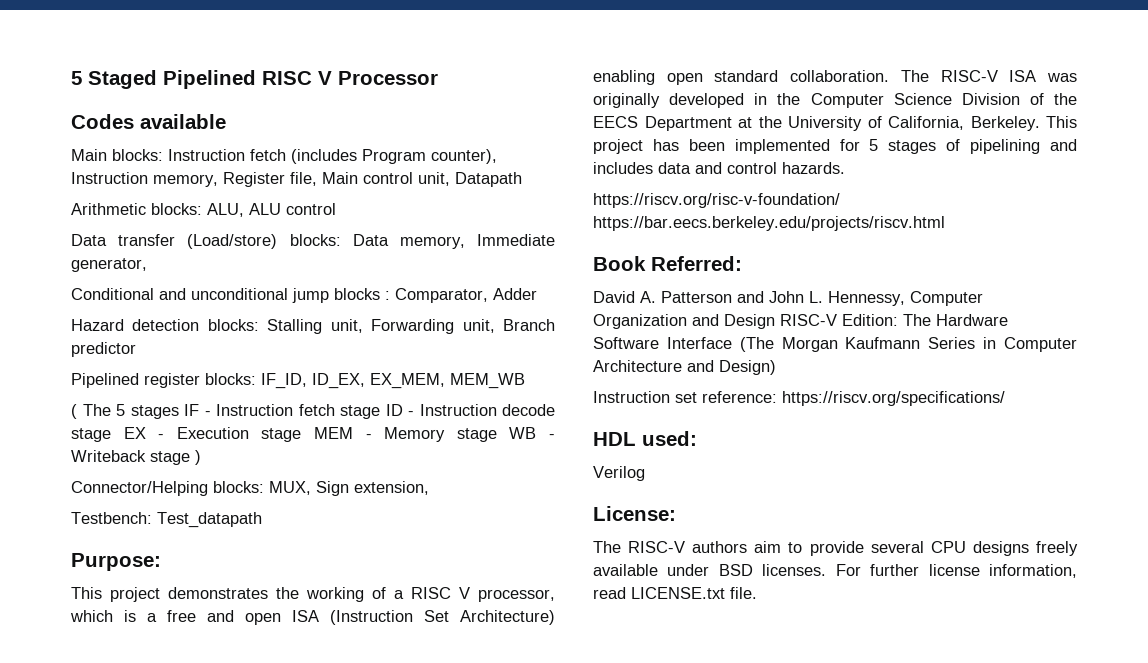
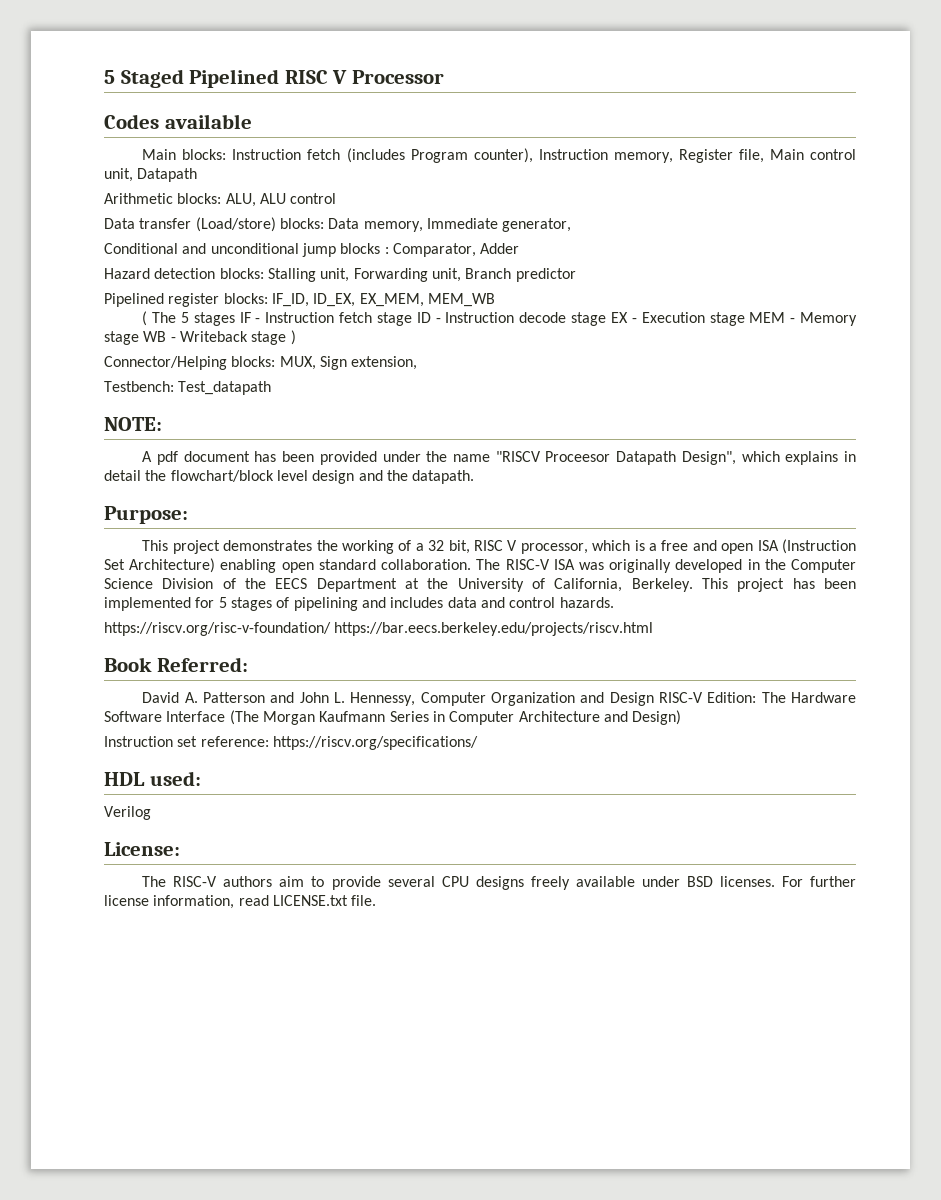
+ NOTE:
+ A pdf document has been provided under the name "RISCV Proceesor Datapath Design", which explains in detail the flowchart/block level design and the datapath.
- This project demonstrates the working of a RISC V processor, which is a free and open ISA (Instruction Set Architecture) enabling open standard collaboration.
+ This project demonstrates the working of a 32 bit, RISC V processor, which is a free and open ISA (Instruction Set Architecture) enabling open standard collaboration.

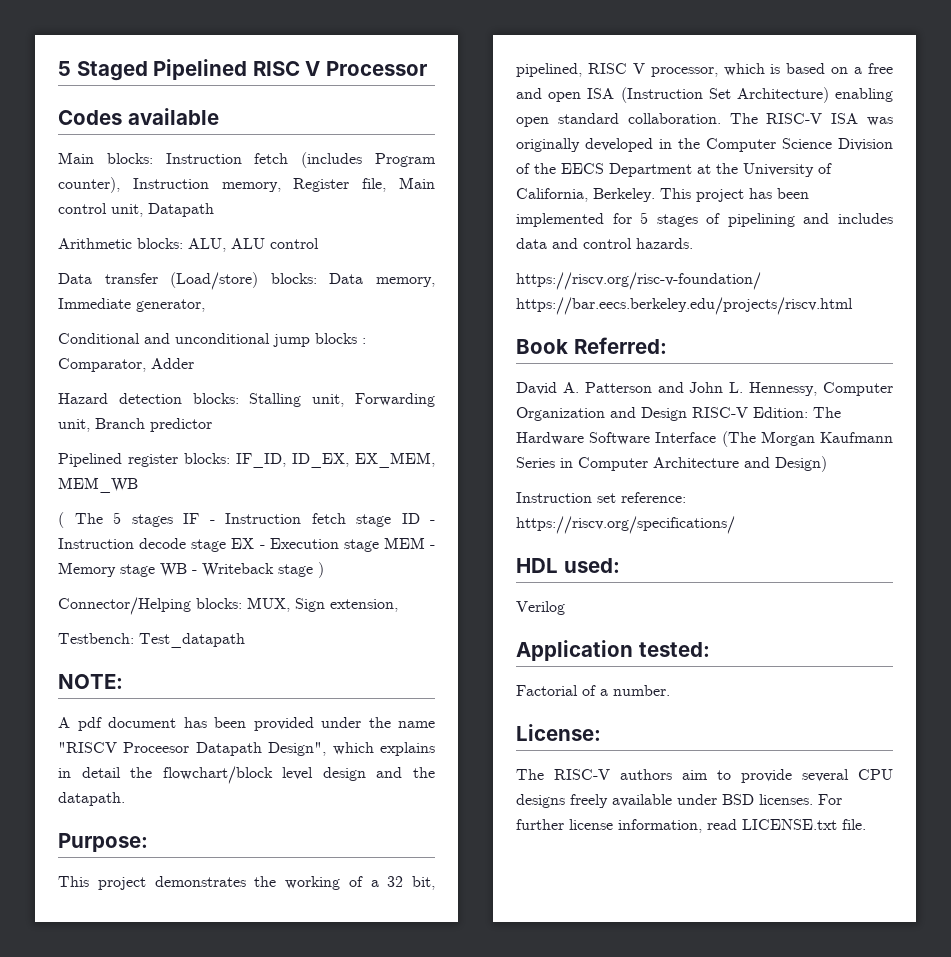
- This project demonstrates the working of a 32 bit, RISC V processor, which is a free and open ISA (Instruction Set Architecture) enabling open standard collaboration.
+ This project demonstrates the working of a 32 bit, pipelined, RISC V processor, which is based on a free and open ISA (Instruction Set Architecture) enabling open standard collaboration.
+ Application tested:
+ Factorial of a number.

